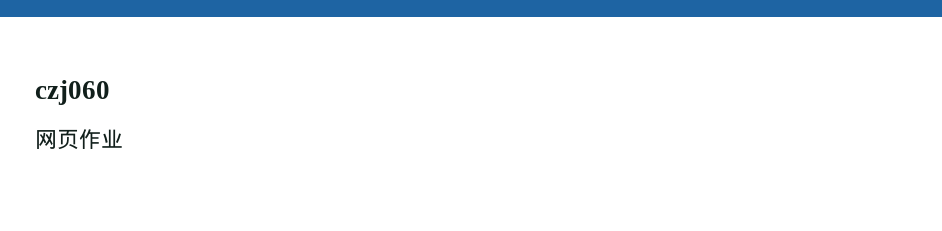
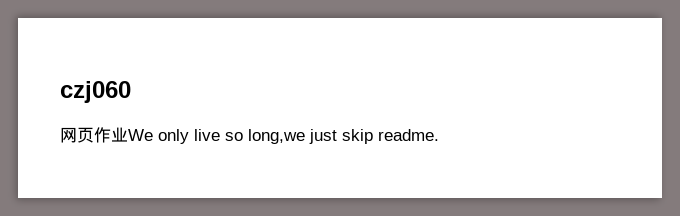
- 网页作业
+ 网页作业We only live so long,we just skip readme.

